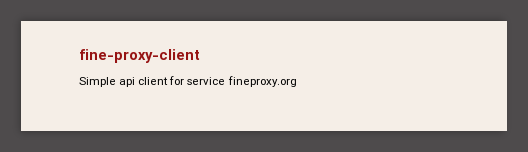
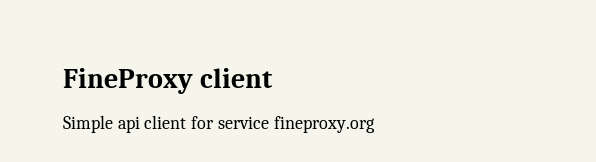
- fine-proxy-client
+ FineProxy client

